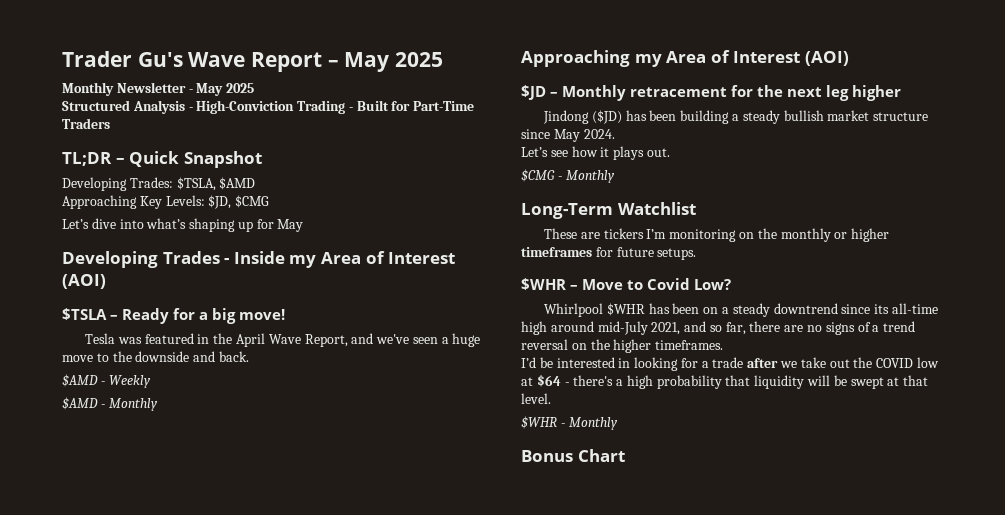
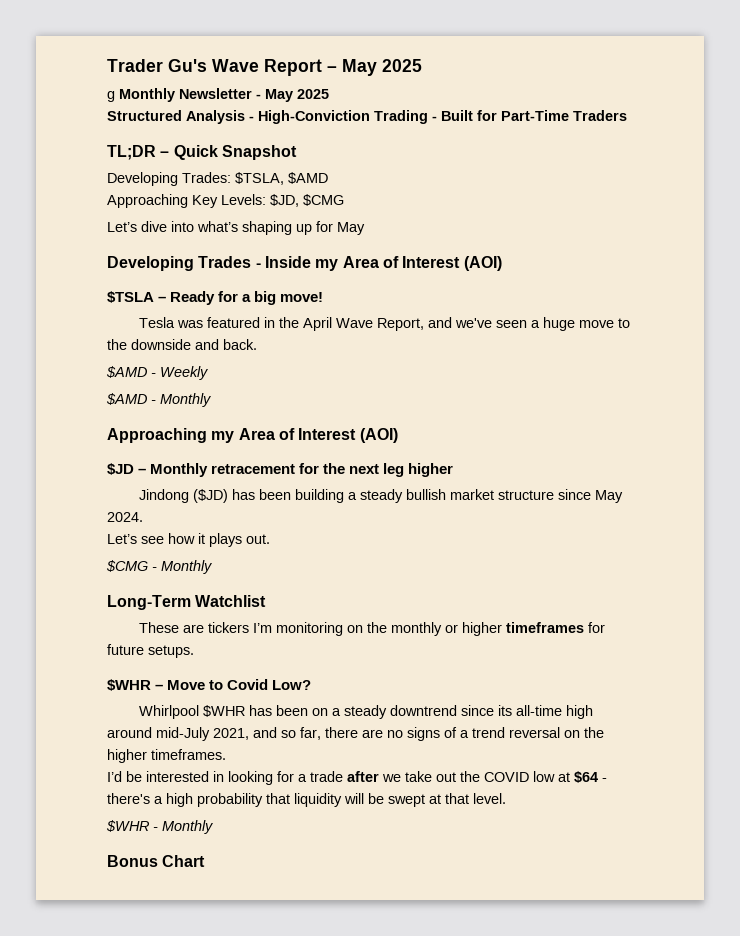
- Monthly Newsletter - May 2025
+ g Monthly Newsletter - May 2025

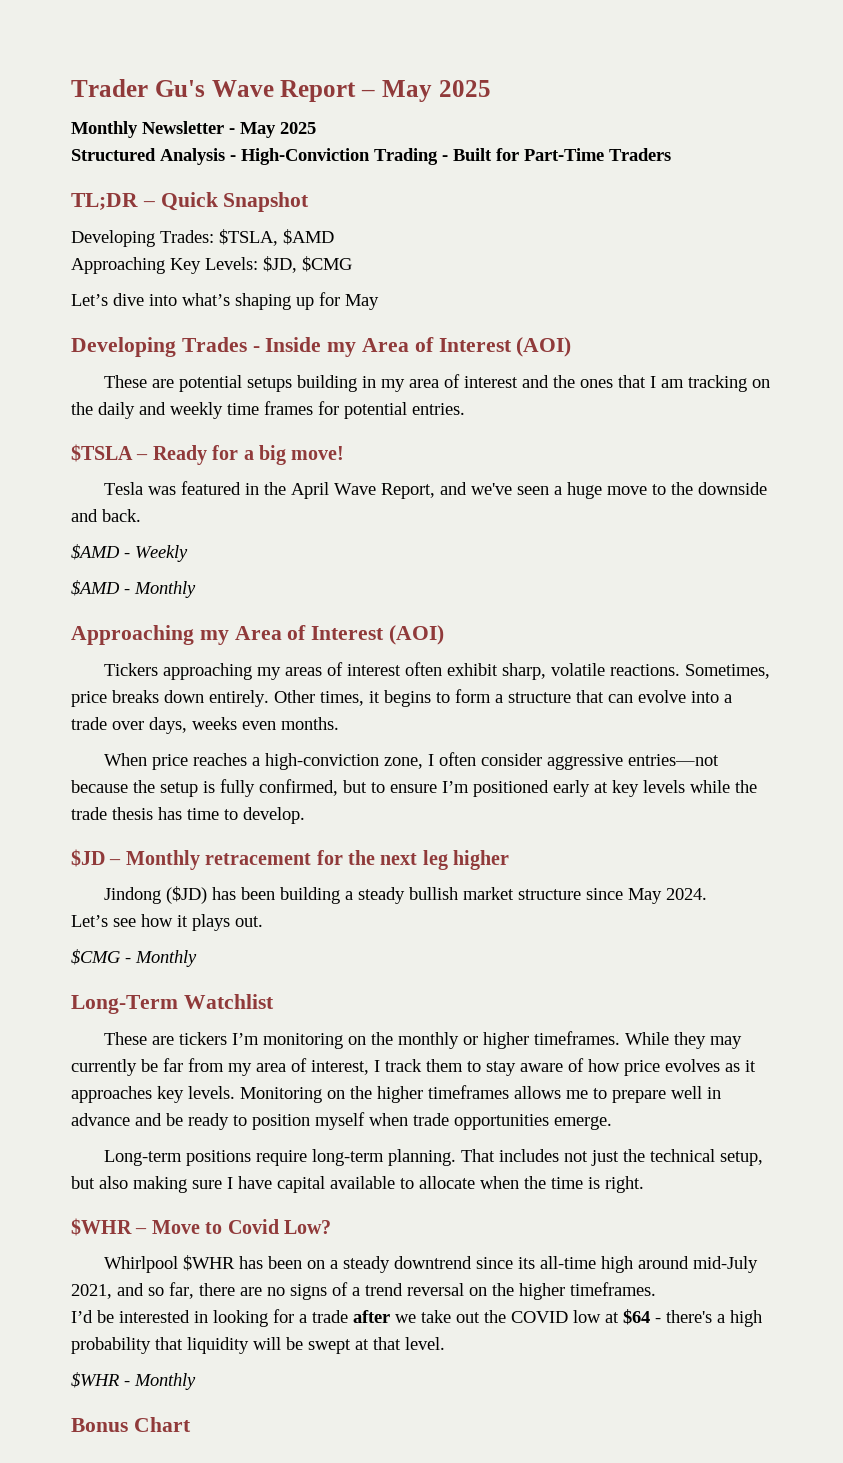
- g Monthly Newsletter - May 2025
+ Monthly Newsletter - May 2025
+ These are potential setups building in my area of interest and the ones that I am tracking on the daily and weekly time frames for potential entries.
+ Tickers approaching my areas of interest often exhibit sharp, volatile reactions. Sometimes, price breaks down entirely. Other times, it begins to form a structure that can evolve into a trade over days, weeks even months.
+ When price reaches a high-conviction zone, I often consider aggressive entries—not because the setup is fully confirmed, but to ensure I’m positioned early at key levels while the trade thesis has time to develop.
- These are tickers I’m monitoring on the monthly or higher timeframes for future setups.
+ These are tickers I’m monitoring on the monthly or higher timeframes. While they may currently be far from my area of interest, I track them to stay aware of how price evolves as it approaches key levels. Monitoring on the higher timeframes allows me to prepare well in advance and be ready to position myself when trade opportunities emerge.
+ Long-term positions require long-term planning. That includes not just the technical setup, but also making sure I have capital available to allocate when the time is right.

